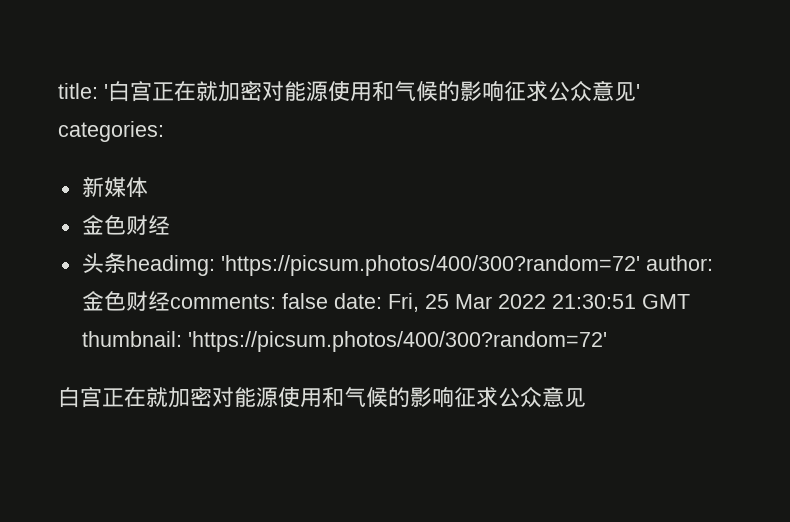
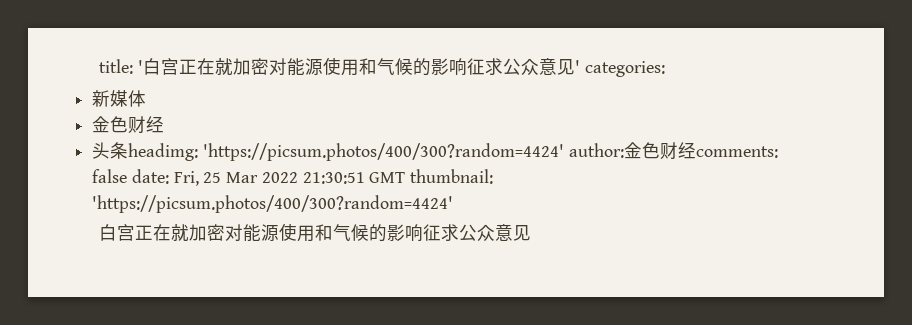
- 头条headimg: 'https://picsum.photos/400/300?random=72' author:金色财经comments: false date: Fri, 25 Mar 2022 21:30:51 GMT thumbnail: 'https://picsum.photos/400/300?random=72'
+ 头条headimg: 'https://picsum.photos/400/300?random=4424' author:金色财经comments: false date: Fri, 25 Mar 2022 21:30:51 GMT thumbnail: 'https://picsum.photos/400/300?random=4424'

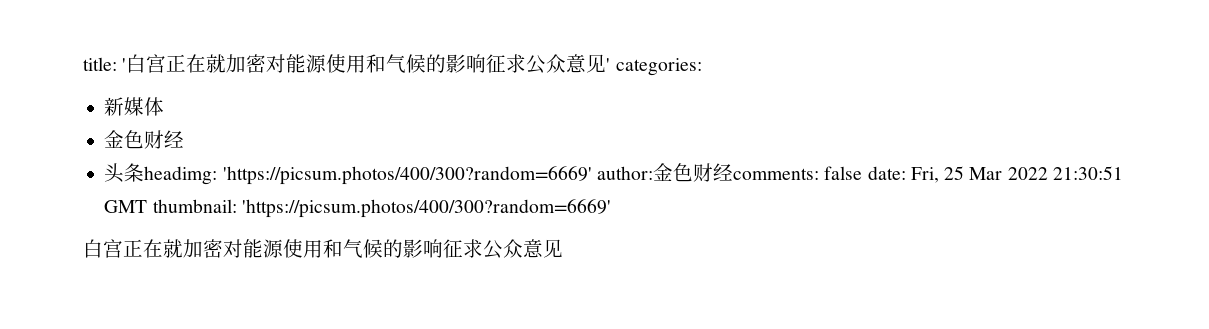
- 头条headimg: 'https://picsum.photos/400/300?random=4424' author:金色财经comments: false date: Fri, 25 Mar 2022 21:30:51 GMT thumbnail: 'https://picsum.photos/400/300?random=4424'
+ 头条headimg: 'https://picsum.photos/400/300?random=6669' author:金色财经comments: false date: Fri, 25 Mar 2022 21:30:51 GMT thumbnail: 'https://picsum.photos/400/300?random=6669'

